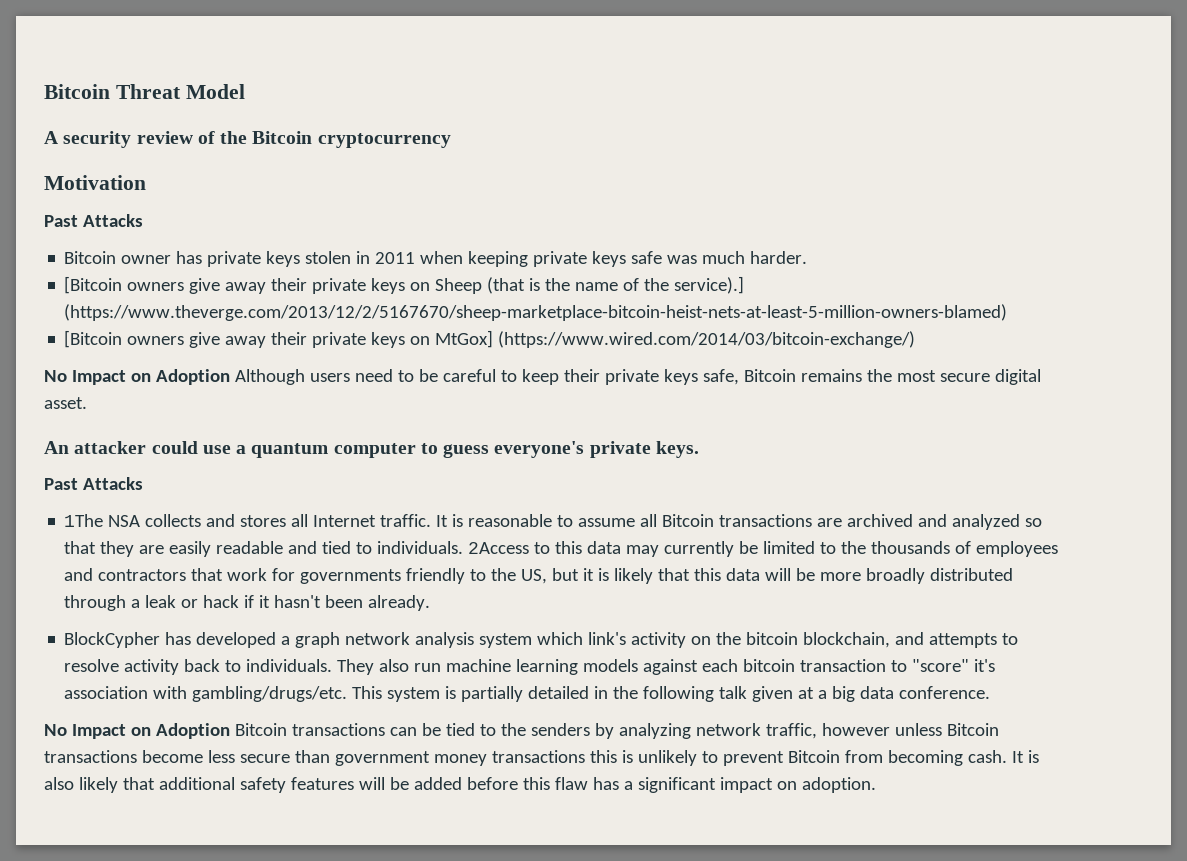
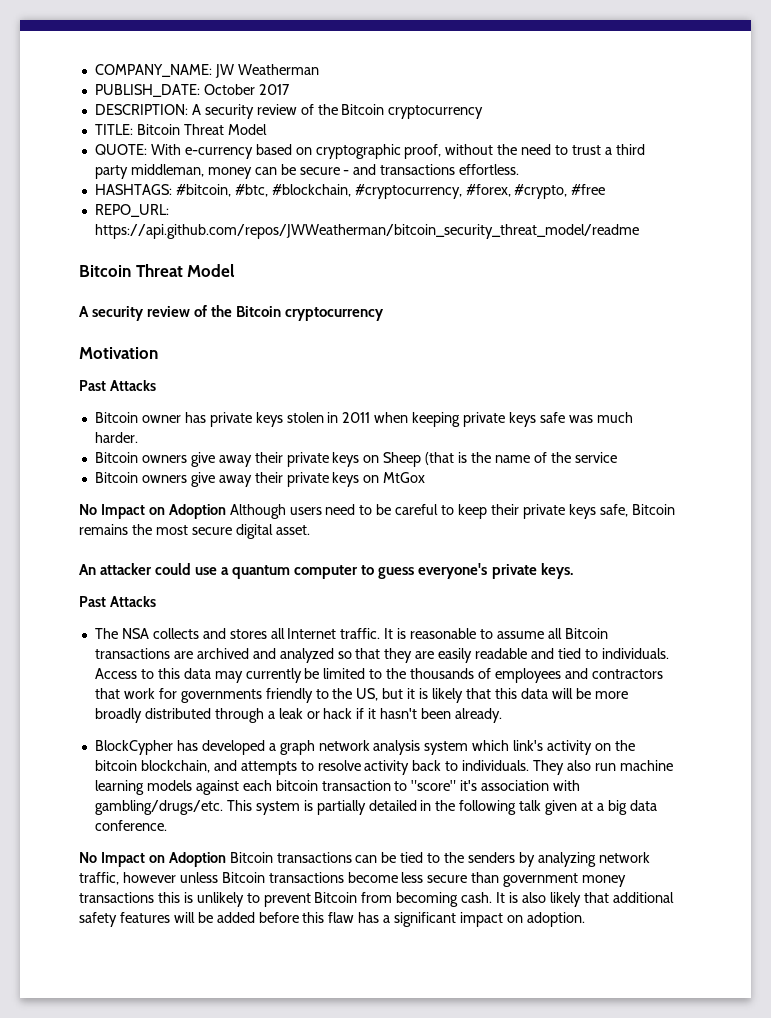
+ COMPANY_NAME: JW Weatherman
+ PUBLISH_DATE: October 2017
+ DESCRIPTION: A security review of the Bitcoin cryptocurrency
+ TITLE: Bitcoin Threat Model
+ QUOTE: With e-currency based on cryptographic proof, without the need to trust a third party middleman, money can be secure - and transactions effortless.
+ HASHTAGS: #bitcoin, #btc, #blockchain, #cryptocurrency, #forex, #crypto, #free
+ REPO_URL: https://api.github.com/repos/JWWeatherman/bitcoin_security_threat_model/readme
- [Bitcoin owners give away their private keys on Sheep (that is the name of the service).] (https://www.theverge.com/2013/12/2/5167670/sheep-marketplace-bitcoin-heist-nets-at-least-5-million-owners-blamed)
- [Bitcoin owners give away their private keys on MtGox] (https://www.wired.com/2014/03/bitcoin-exchange/)
+ Bitcoin owners give away their private keys on Sheep (that is the name of the service
+ Bitcoin owners give away their private keys on MtGox
- 1The NSA collects and stores all Internet traffic.
+ The NSA collects and stores all Internet traffic.
- 2Access to this data may currently be limited to the thousands of employees and contractors that work for governments friendly to the US, but it is likely that this data will be more broadly distributed through a leak or hack if it hasn't been already.
+ Access to this data may currently be limited to the thousands of employees and contractors that work for governments friendly to the US, but it is likely that this data will be more broadly distributed through a leak or hack if it hasn't been already.

